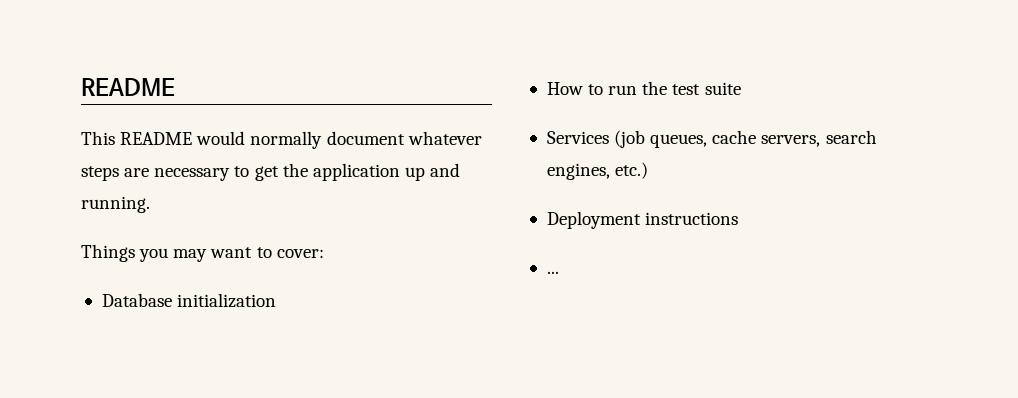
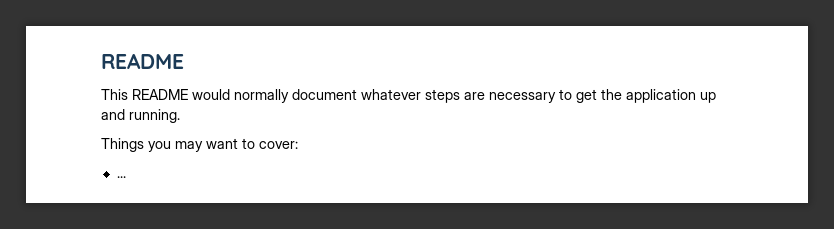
- Database initialization
- How to run the test suite
- Services (job queues, cache servers, search engines, etc.)
- Deployment instructions

